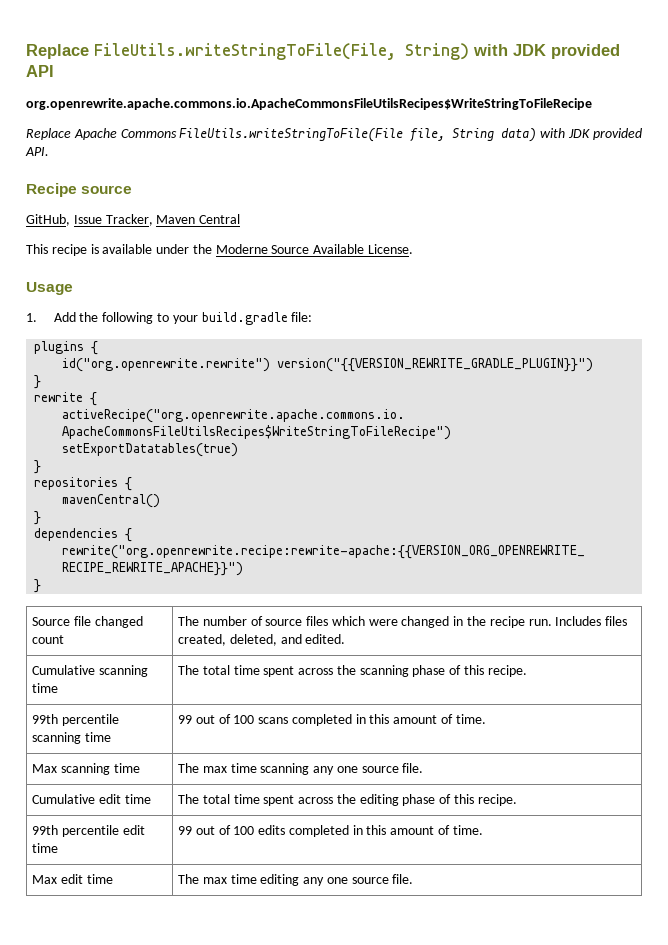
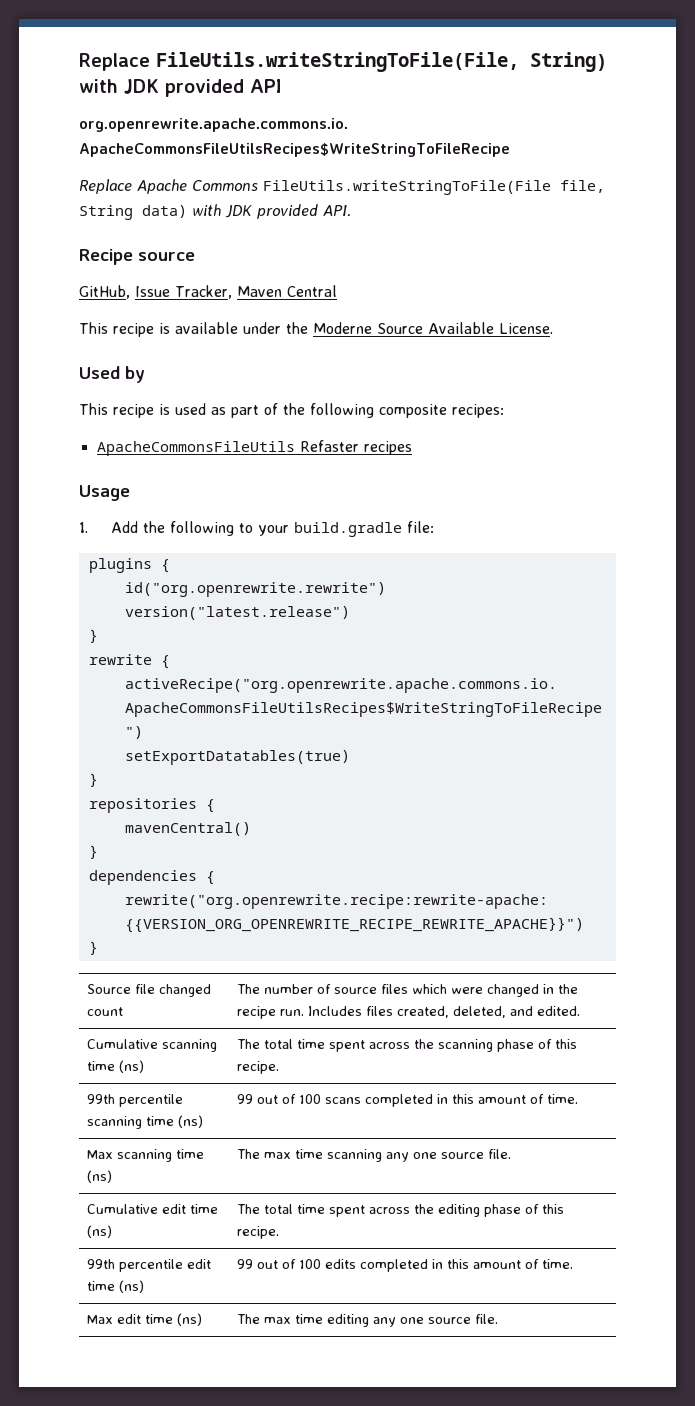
+ Used by
+ This recipe is used as part of the following composite recipes:
+ ApacheCommonsFileUtils Refaster recipes
- id("org.openrewrite.rewrite") version("{{VERSION_REWRITE_GRADLE_PLUGIN}}")
+ id("org.openrewrite.rewrite") version("latest.release")
- Cumulative scanning time | The total time spent across the scanning phase of this recipe.
+ Cumulative scanning time (ns) | The total time spent across the scanning phase of this recipe.
- 99th percentile scanning time | 99 out of 100 scans completed in this amount of time.
+ 99th percentile scanning time (ns) | 99 out of 100 scans completed in this amount of time.
- Max scanning time | The max time scanning any one source file.
+ Max scanning time (ns) | The max time scanning any one source file.
- Cumulative edit time | The total time spent across the editing phase of this recipe.
+ Cumulative edit time (ns) | The total time spent across the editing phase of this recipe.
- 99th percentile edit time | 99 out of 100 edits completed in this amount of time.
+ 99th percentile edit time (ns) | 99 out of 100 edits completed in this amount of time.
- Max edit time | The max time editing any one source file.
+ Max edit time (ns) | The max time editing any one source file.

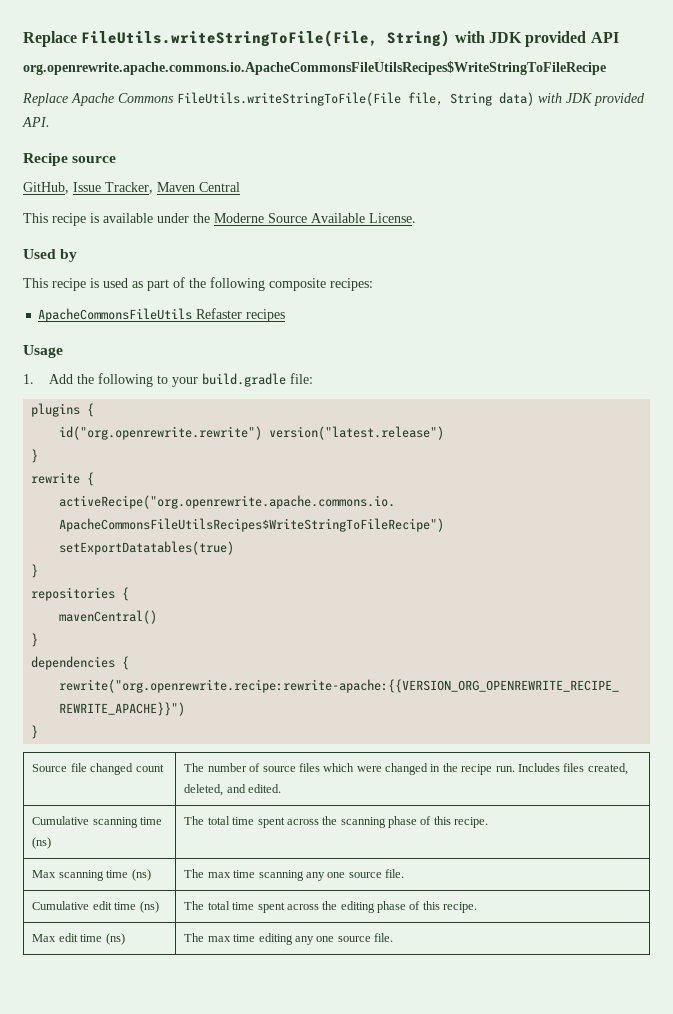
- 99th percentile scanning time (ns) | 99 out of 100 scans completed in this amount of time.
- 99th percentile edit time (ns) | 99 out of 100 edits completed in this amount of time.

